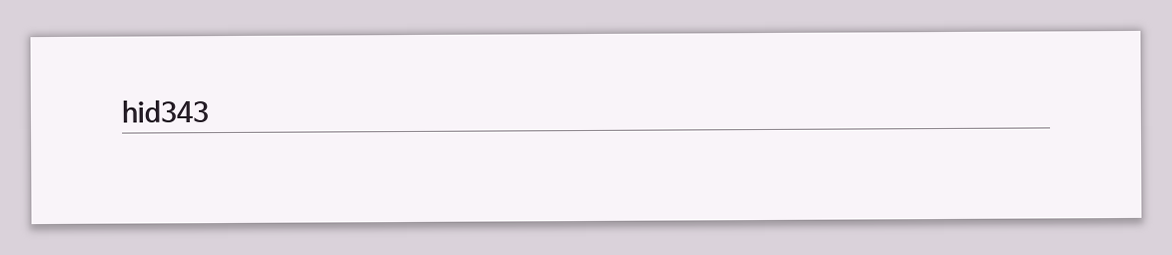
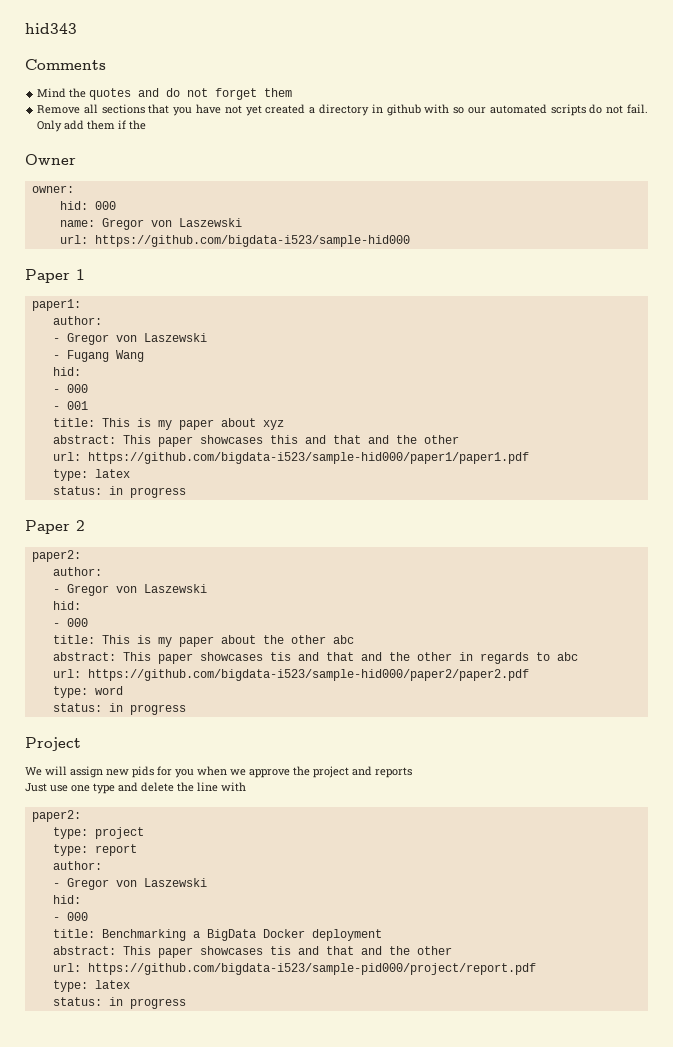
+ Comments
+ Mind the quotes and do not forget them
+ Remove all sections that you have not yet created a directory in github with so our automated scripts do not fail. Only add them if the
+ Owner
+ owner:
+ hid: 000
+ name: Gregor von Laszewski
+ url: https://github.com/bigdata-i523/sample-hid000
+ Paper 1
+ paper1:
+ author:
+ - Gregor von Laszewski
+ - Fugang Wang
+ hid:
+ - 000
+ - 001
+ title: This is my paper about xyz
+ abstract: This paper showcases this and that and the other
+ url: https://github.com/bigdata-i523/sample-hid000/paper1/paper1.pdf
+ type: latex
+ status: in progress
+ Paper 2
+ paper2:
+ author:
+ - Gregor von Laszewski
+ hid:
+ - 000
+ title: This is my paper about the other abc
+ abstract: This paper showcases tis and that and the other in regards to abc
+ url: https://github.com/bigdata-i523/sample-hid000/paper2/paper2.pdf
+ type: word
+ status: in progress
+ Project
+ We will assign new pids for you when we approve the project and reports
+ Just use one type and delete the line with
+ paper2:
+ type: project
+ type: report
+ author:
+ - Gregor von Laszewski
+ hid:
+ - 000
+ title: Benchmarking a BigData Docker deployment
+ abstract: This paper showcases tis and that and the other
+ url: https://github.com/bigdata-i523/sample-pid000/project/report.pdf
+ type: latex
+ status: in progress

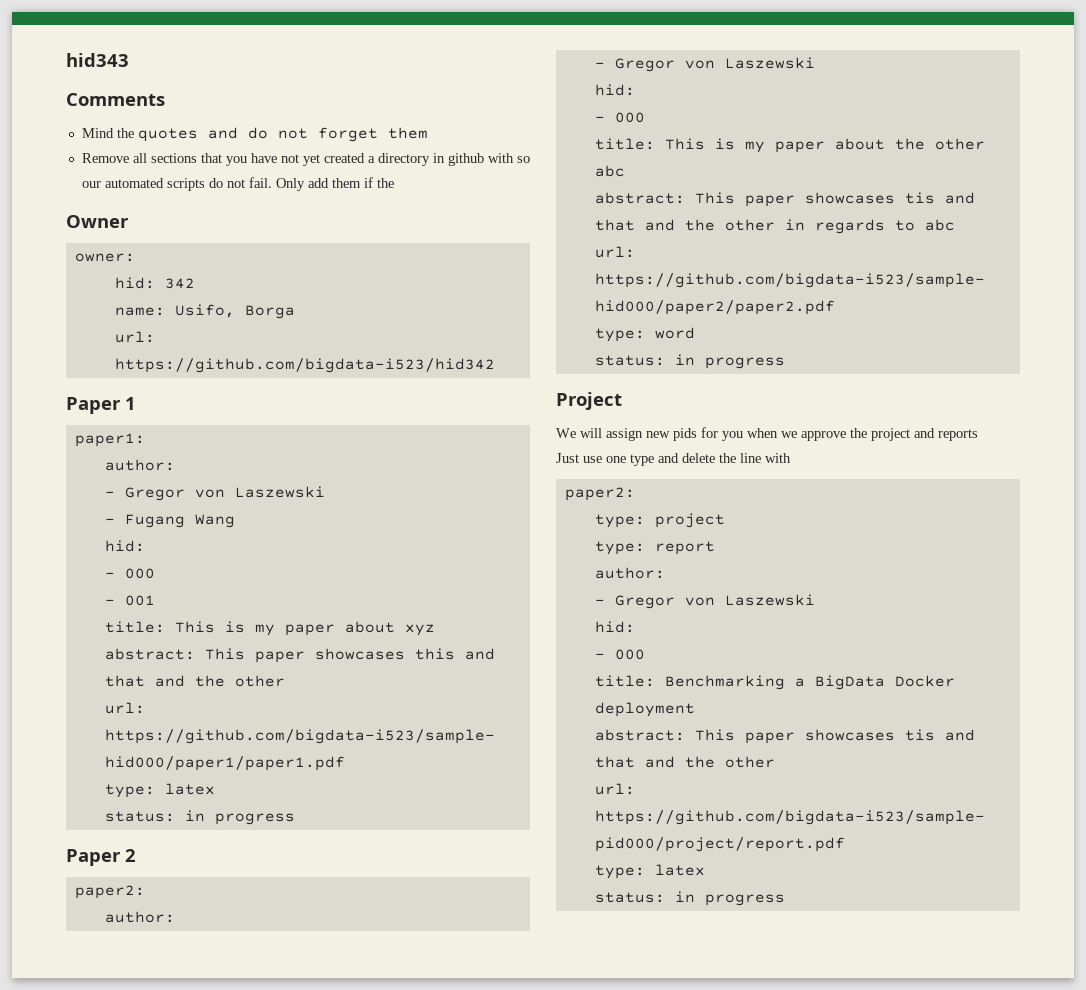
- hid: 000
+ hid: 342
- name: Gregor von Laszewski
- url: https://github.com/bigdata-i523/sample-hid000
+ name: Usifo, Borga
+ url: https://github.com/bigdata-i523/hid342

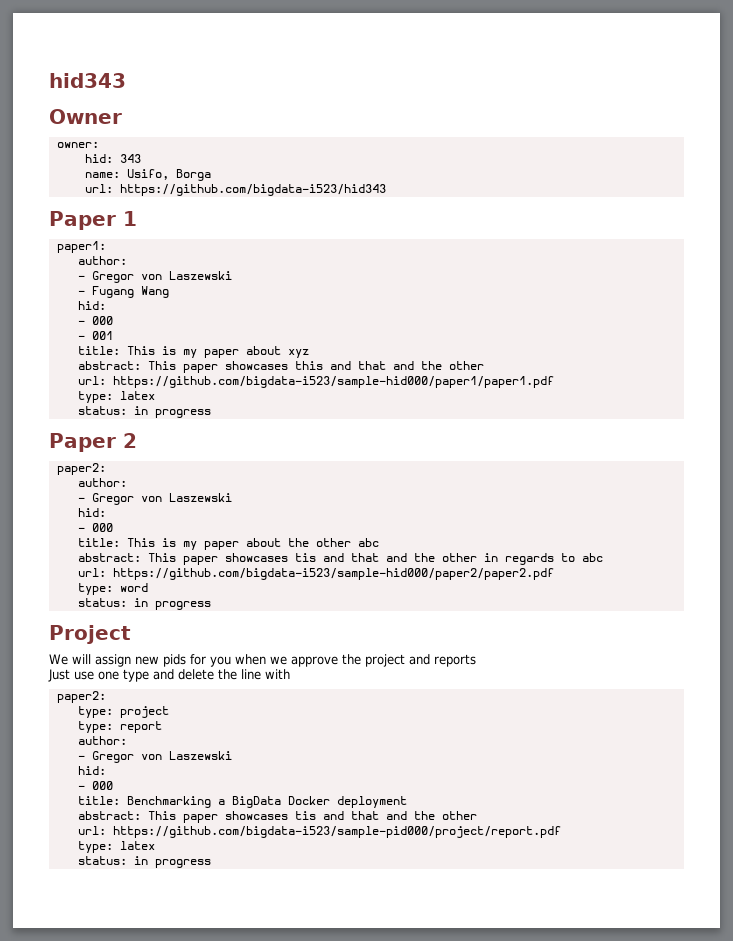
- Comments
- Mind the quotes and do not forget them
- Remove all sections that you have not yet created a directory in github with so our automated scripts do not fail. Only add them if the
- hid: 342
+ hid: 343
- url: https://github.com/bigdata-i523/hid342
+ url: https://github.com/bigdata-i523/hid343

